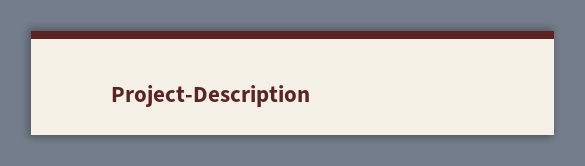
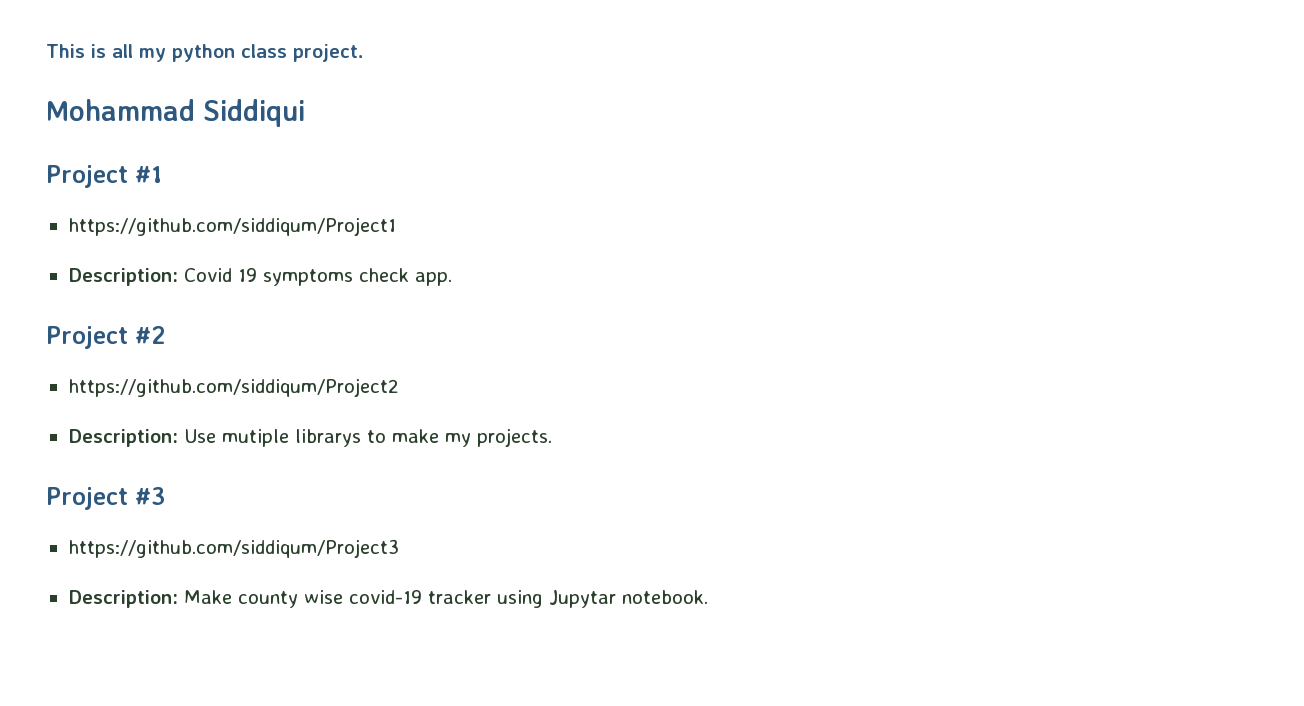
- Project-Description
+ This is all my python class project.
+ Mohammad Siddiqui
+ Project #1
+ https://github.com/siddiqum/Project1
+ Description: Covid 19 symptoms check app.
+ Project #2
+ https://github.com/siddiqum/Project2
+ Description: Use mutiple librarys to make my projects.
+ Project #3
+ https://github.com/siddiqum/Project3
+ Description: Make county wise covid-19 tracker using Jupytar notebook.

